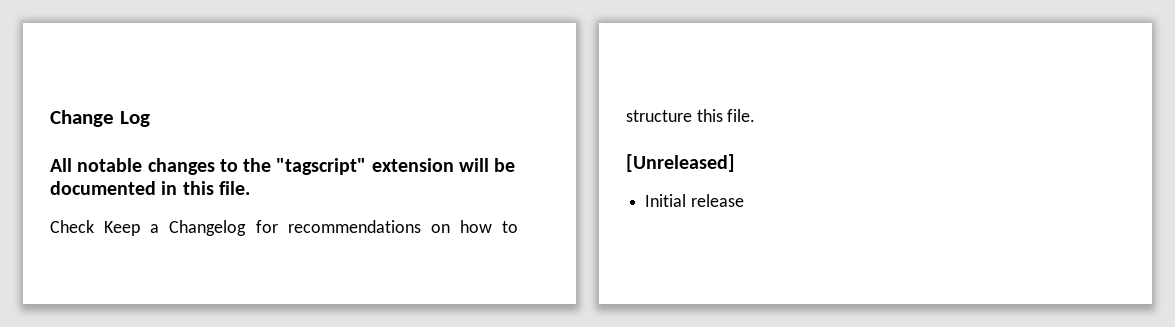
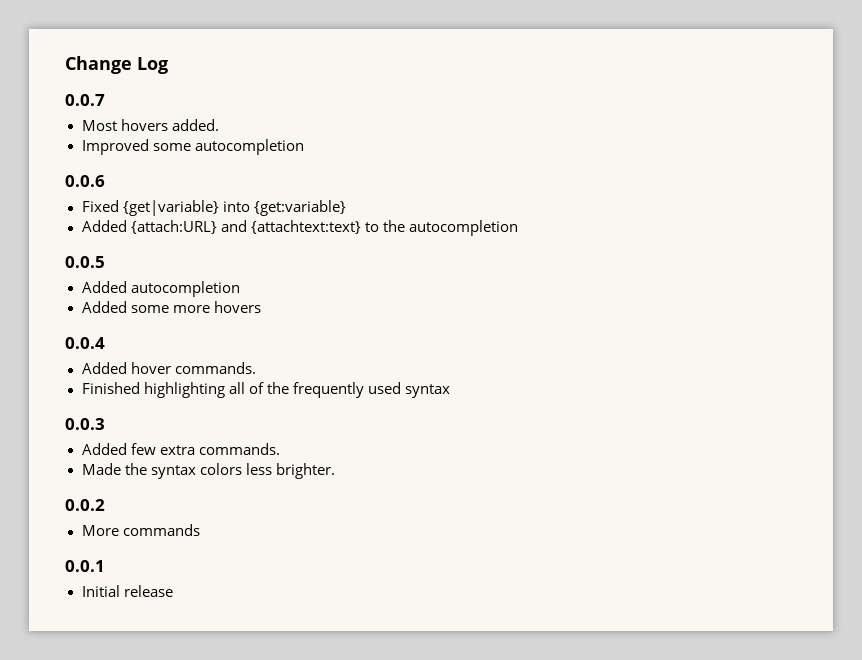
- All notable changes to the "tagscript" extension will be documented in this file.
- Check Keep a Changelog for recommendations on how to structure this file.
- [Unreleased]
+ 0.0.7
+ Most hovers added.
+ Improved some autocompletion
+ 0.0.6
+ Fixed {get|variable} into {get:variable}
+ Added {attach:URL} and {attachtext:text} to the autocompletion
+ 0.0.5
+ Added autocompletion
+ Added some more hovers
+ 0.0.4
+ Added hover commands.
+ Finished highlighting all of the frequently used syntax
+ 0.0.3
+ Added few extra commands.
+ Made the syntax colors less brighter.
+ 0.0.2
+ More commands
+ 0.0.1

